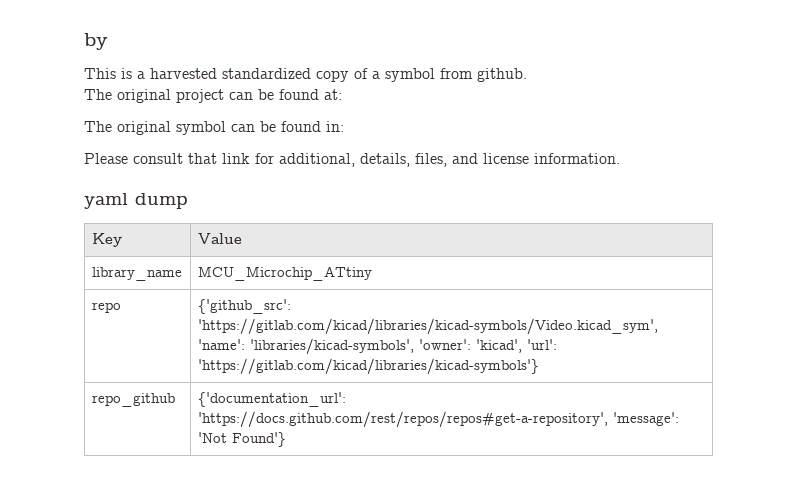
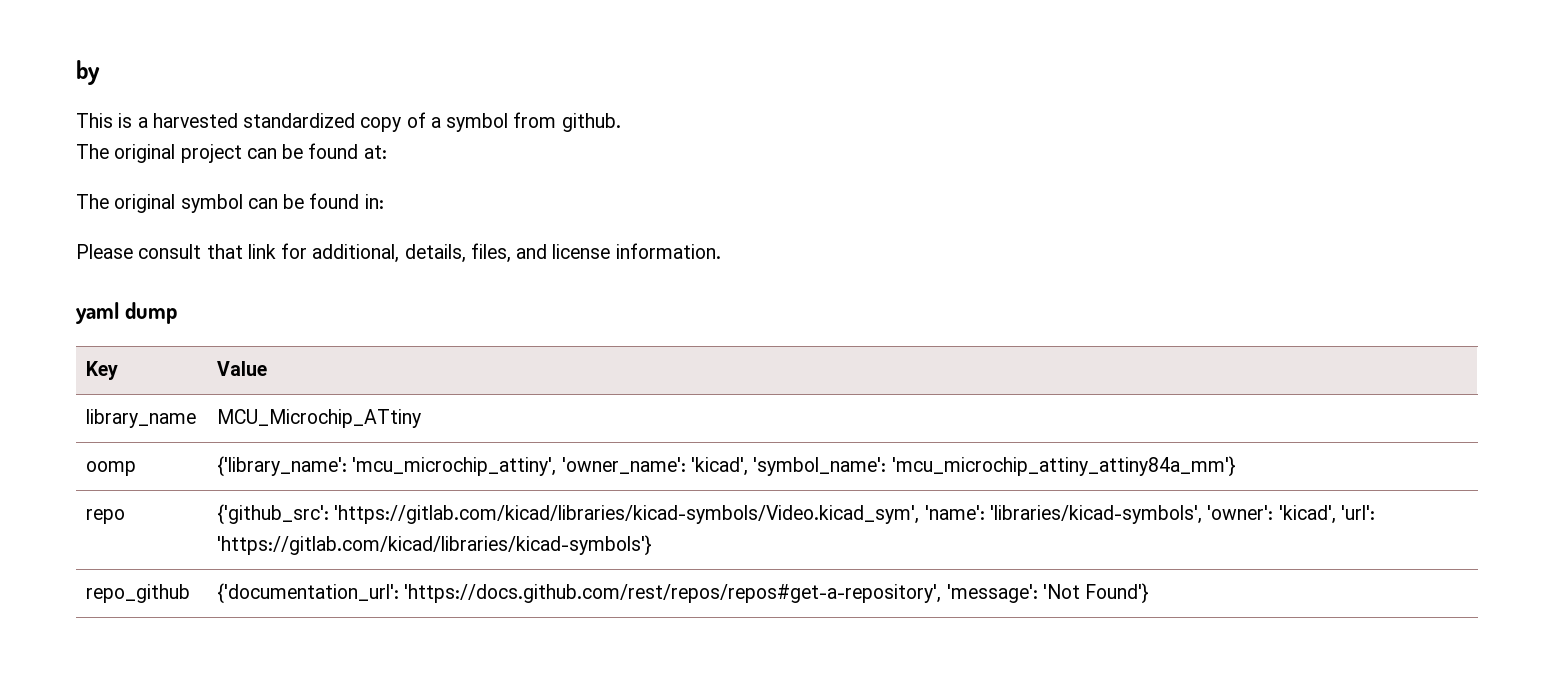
+ oomp | {'library_name': 'mcu_microchip_attiny', 'owner_name': 'kicad', 'symbol_name': 'mcu_microchip_attiny_attiny84a_mm'}

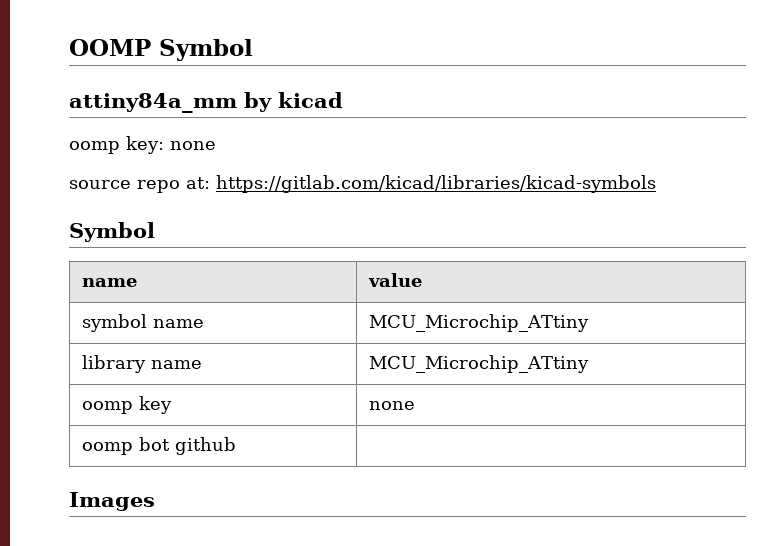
- by
- This is a harvested standardized copy of a symbol from github.
- The original project can be found at:
- The original symbol can be found in:
- Please consult that link for additional, details, files, and license information.
- yaml dump
- Key | Value
- library_name | MCU_Microchip_ATtiny
- oomp | {'library_name': 'mcu_microchip_attiny', 'owner_name': 'kicad', 'symbol_name': 'mcu_microchip_attiny_attiny84a_mm'}
- repo | {'github_src': 'https://gitlab.com/kicad/libraries/kicad-symbols/Video.kicad_sym', 'name': 'libraries/kicad-symbols', 'owner': 'kicad', 'url': 'https://gitlab.com/kicad/libraries/kicad-symbols'}
- repo_github | {'documentation_url': 'https://docs.github.com/rest/repos/repos#get-a-repository', 'message': 'Not Found'}
+ OOMP Symbol
+ attiny84a_mm by kicad
+ oomp key: none
+ source repo at: https://gitlab.com/kicad/libraries/kicad-symbols
+ Symbol
+ name | value
+ symbol name | MCU_Microchip_ATtiny
+ library name | MCU_Microchip_ATtiny
+ oomp key | none
+ oomp bot github |
+ Images

